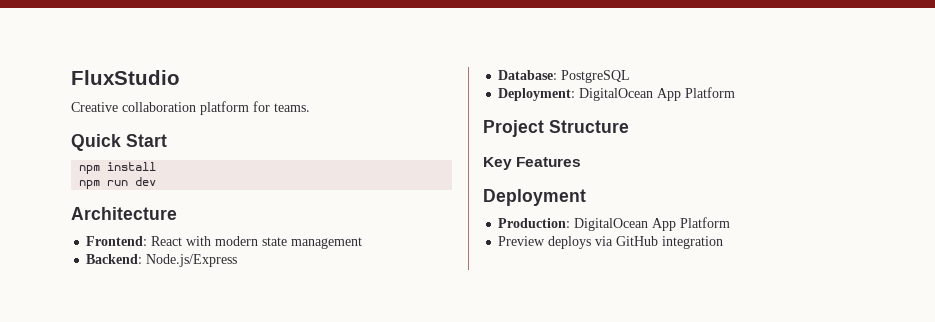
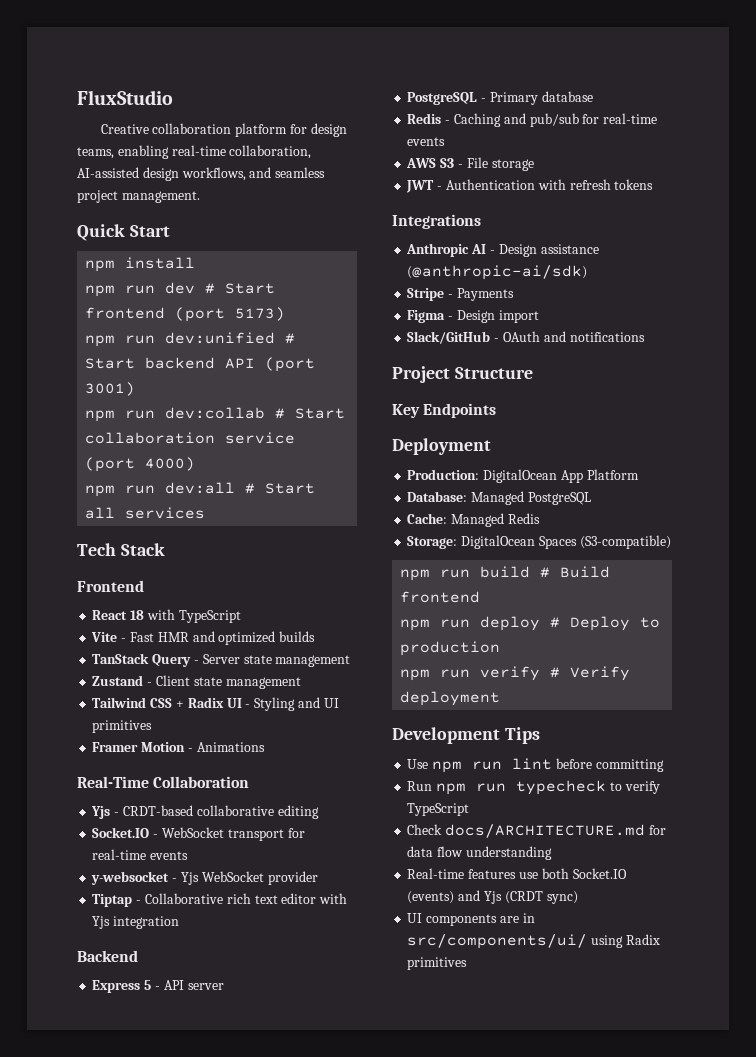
- Creative collaboration platform for teams.
+ Creative collaboration platform for design teams, enabling real-time collaboration, AI-assisted design workflows, and seamless project management.
- npm run dev
- Architecture
- Frontend: React with modern state management
- Backend: Node.js/Express
- Database: PostgreSQL
- Deployment: DigitalOcean App Platform
+ npm run dev # Start frontend (port 5173)
+ npm run dev:unified # Start backend API (port 3001)
+ npm run dev:collab # Start collaboration service (port 4000)
+ npm run dev:all # Start all services
+ Tech Stack
+ Frontend
+ React 18 with TypeScript
+ Vite - Fast HMR and optimized builds
+ TanStack Query - Server state management
+ Zustand - Client state management
+ Tailwind CSS + Radix UI - Styling and UI primitives
+ Framer Motion - Animations
+ Real-Time Collaboration
+ Yjs - CRDT-based collaborative editing
+ Socket.IO - WebSocket transport for real-time events
+ y-websocket - Yjs WebSocket provider
+ Tiptap - Collaborative rich text editor with Yjs integration
+ Backend
+ Express 5 - API server
+ PostgreSQL - Primary database
+ Redis - Caching and pub/sub for real-time events
+ AWS S3 - File storage
+ JWT - Authentication with refresh tokens
+ Integrations
+ Anthropic AI - Design assistance (@anthropic-ai/sdk)
+ Stripe - Payments
+ Figma - Design import
+ Slack/GitHub - OAuth and notifications
- Key Features
+ Key Endpoints
- Preview deploys via GitHub integration
+ Database: Managed PostgreSQL
+ Cache: Managed Redis
+ Storage: DigitalOcean Spaces (S3-compatible)
+ npm run build # Build frontend
+ npm run deploy # Deploy to production
+ npm run verify # Verify deployment
+ Development Tips
+ Use npm run lint before committing
+ Run npm run typecheck to verify TypeScript
+ Check docs/ARCHITECTURE.md for data flow understanding
+ Real-time features use both Socket.IO (events) and Yjs (CRDT sync)
+ UI components are in src/components/ui/ using Radix primitives

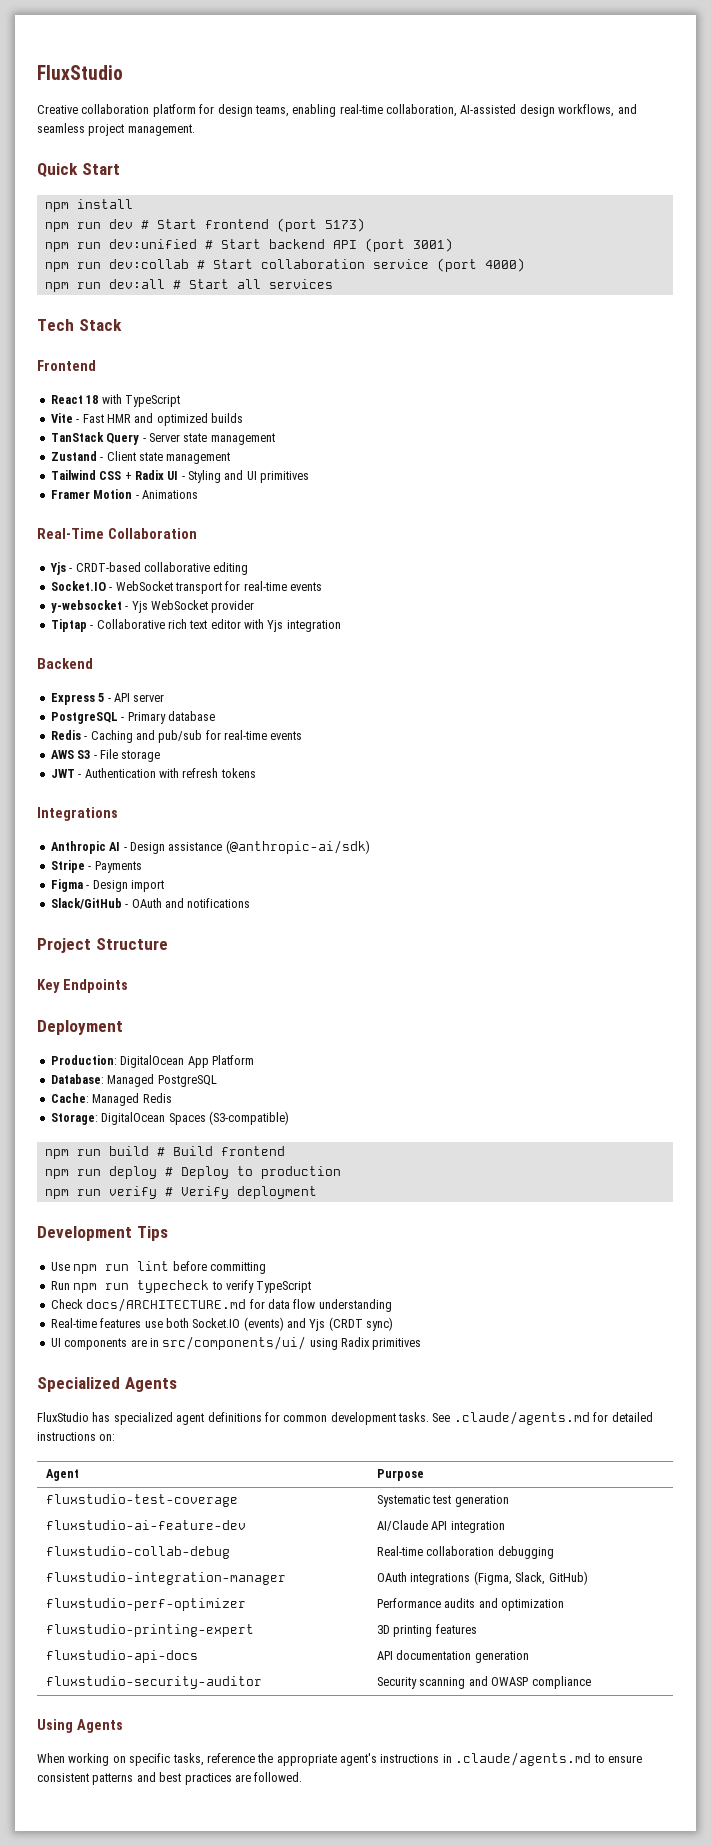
+ Specialized Agents
+ FluxStudio has specialized agent definitions for common development tasks. See .claude/agents.md for detailed instructions on:
+ Agent | Purpose
+ fluxstudio-test-coverage | Systematic test generation
+ fluxstudio-ai-feature-dev | AI/Claude API integration
+ fluxstudio-collab-debug | Real-time collaboration debugging
+ fluxstudio-integration-manager | OAuth integrations (Figma, Slack, GitHub)
+ fluxstudio-perf-optimizer | Performance audits and optimization
+ fluxstudio-printing-expert | 3D printing features
+ fluxstudio-api-docs | API documentation generation
+ fluxstudio-security-auditor | Security scanning and OWASP compliance
+ Using Agents
+ When working on specific tasks, reference the appropriate agent's instructions in .claude/agents.md to ensure consistent patterns and best practices are followed.

